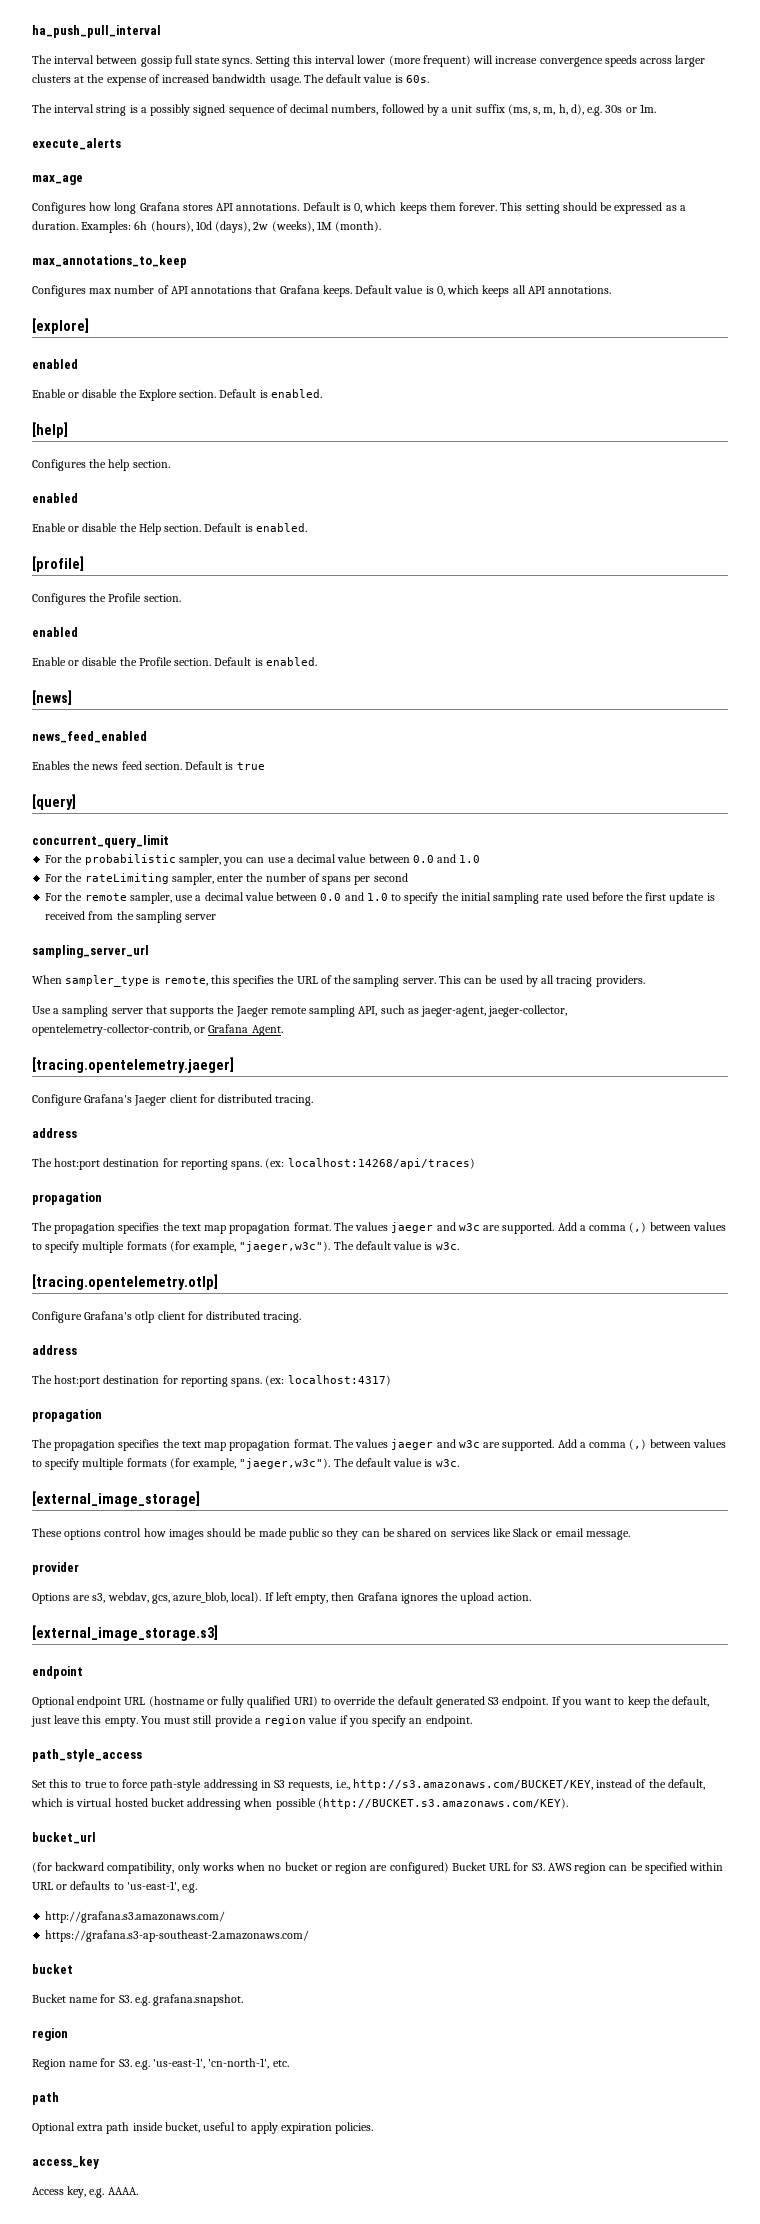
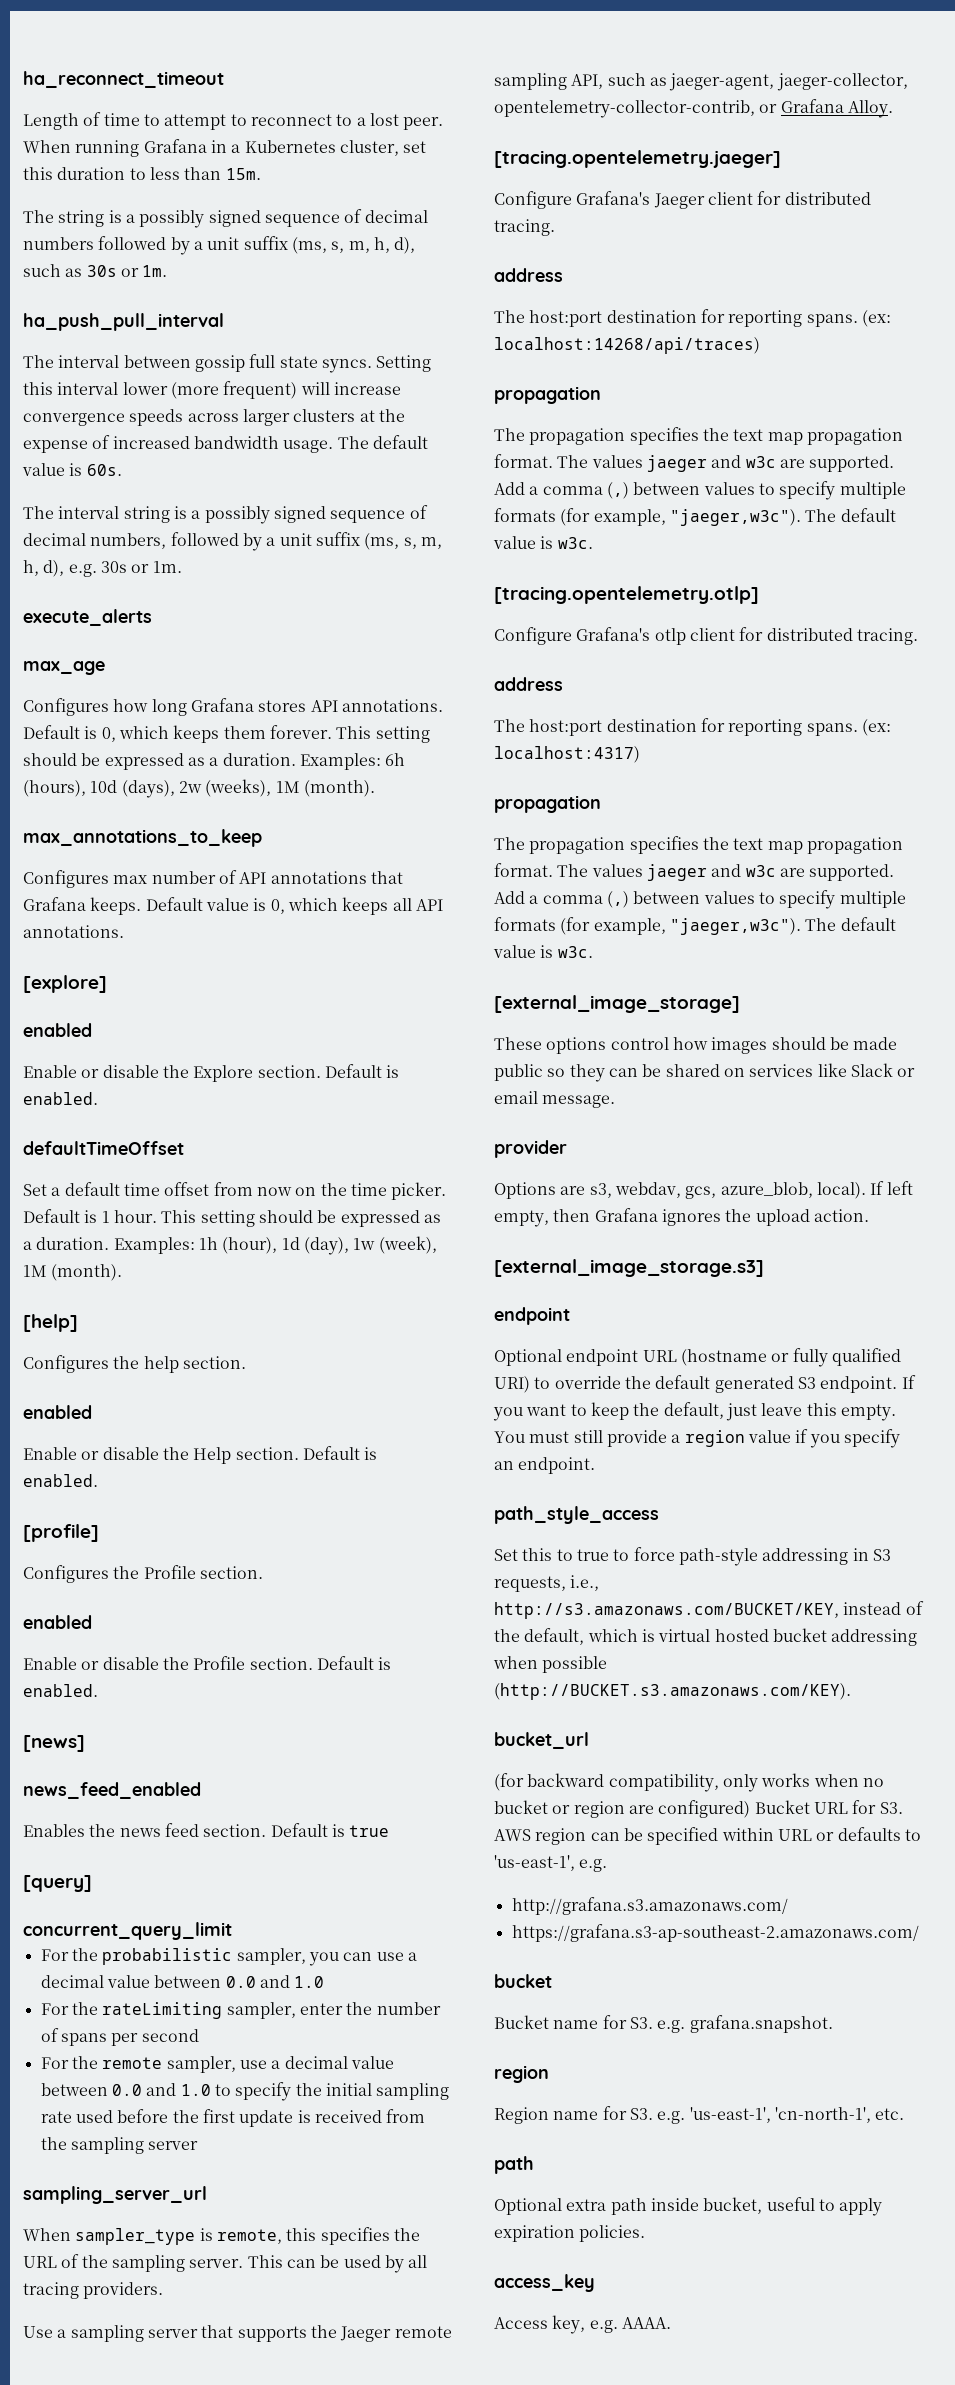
+ ha_reconnect_timeout
+ Length of time to attempt to reconnect to a lost peer. When running Grafana in a Kubernetes cluster, set this duration to less than 15m.
+ The string is a possibly signed sequence of decimal numbers followed by a unit suffix (ms, s, m, h, d), such as 30s or 1m.
+ defaultTimeOffset
+ Set a default time offset from now on the time picker. Default is 1 hour. This setting should be expressed as a duration. Examples: 1h (hour), 1d (day), 1w (week), 1M (month).
- Use a sampling server that supports the Jaeger remote sampling API, such as jaeger-agent, jaeger-collector, opentelemetry-collector-contrib, or Grafana Agent.
+ Use a sampling server that supports the Jaeger remote sampling API, such as jaeger-agent, jaeger-collector, opentelemetry-collector-contrib, or Grafana Alloy.

